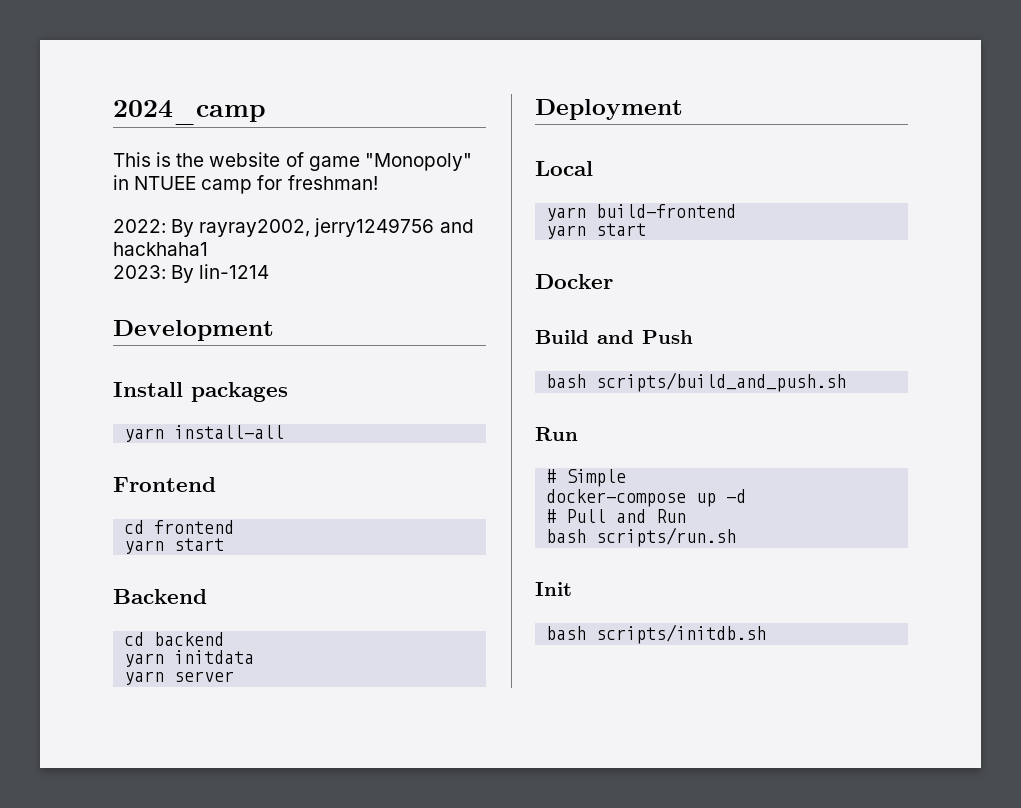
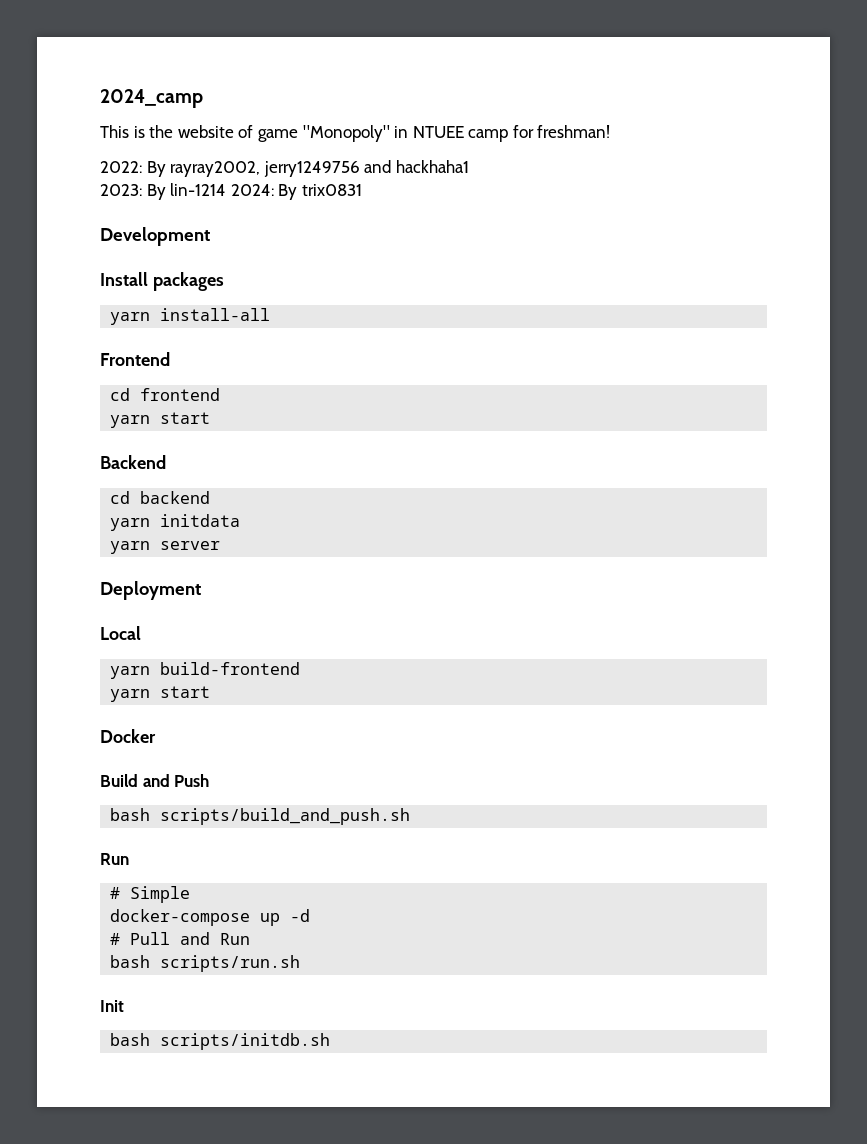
- 2023: By lin-1214
+ 2023: By lin-1214 2024: By trix0831

